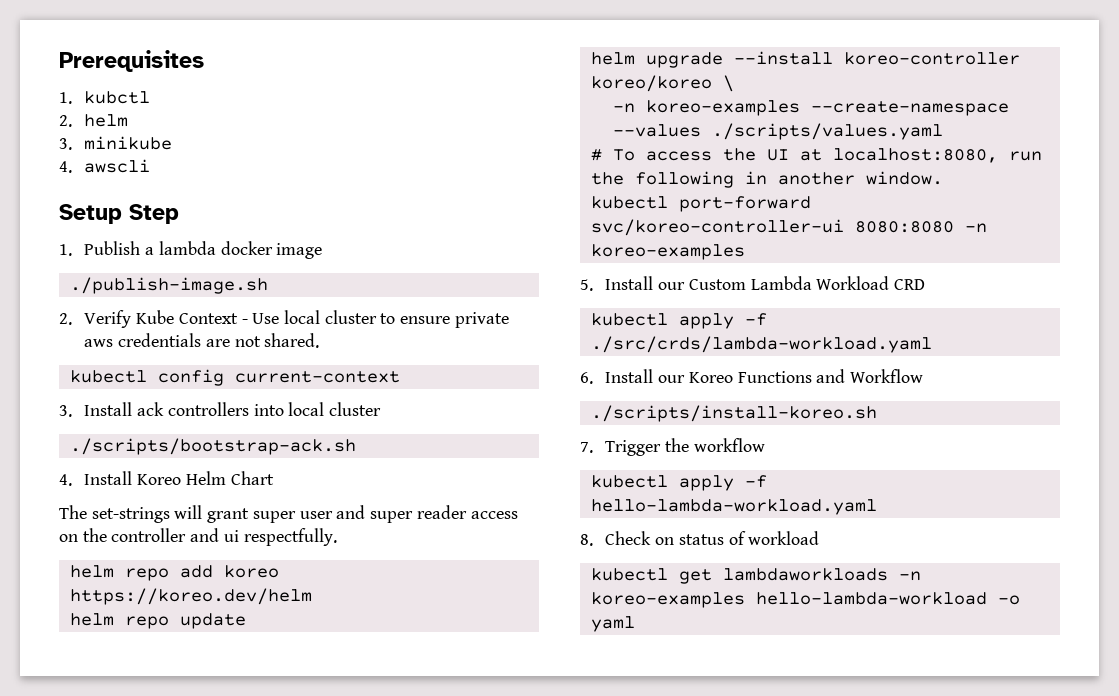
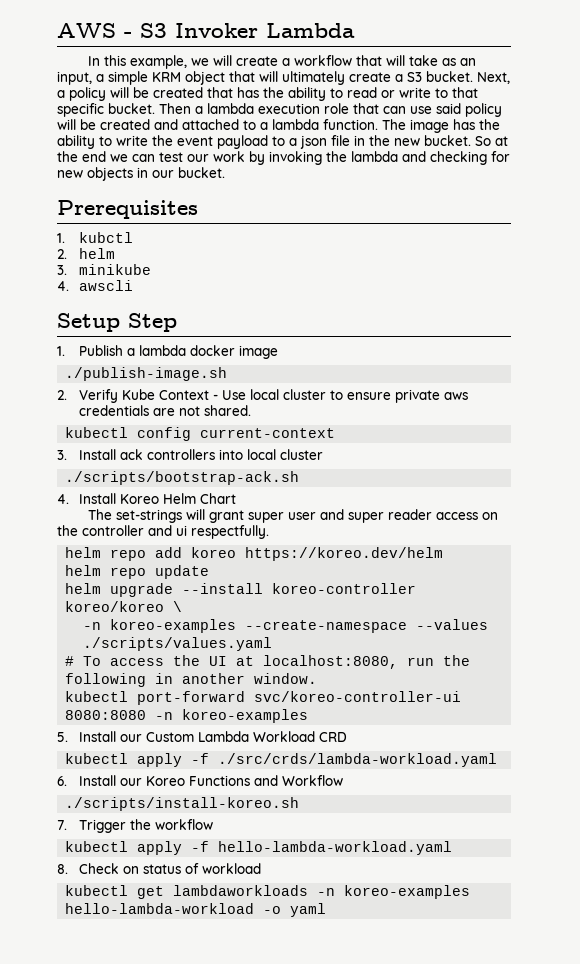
+ AWS - S3 Invoker Lambda
+ In this example, we will create a workflow that will take as an input, a simple KRM object that will ultimately create a S3 bucket. Next, a policy will be created that has the ability to read or write to that specific bucket. Then a lambda execution role that can use said policy will be created and attached to a lambda function. The image has the ability to write the event payload to a json file in the new bucket. So at the end we can test our work by invoking the lambda and checking for new objects in our bucket.

